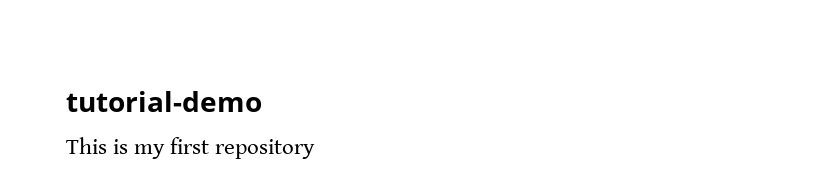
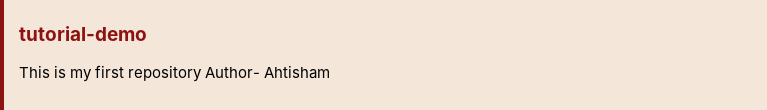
- This is my first repository
+ This is my first repository Author- Ahtisham

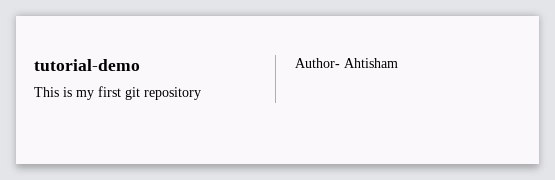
- This is my first repository Author- Ahtisham
+ This is my first git repository
+ Author- Ahtisham

